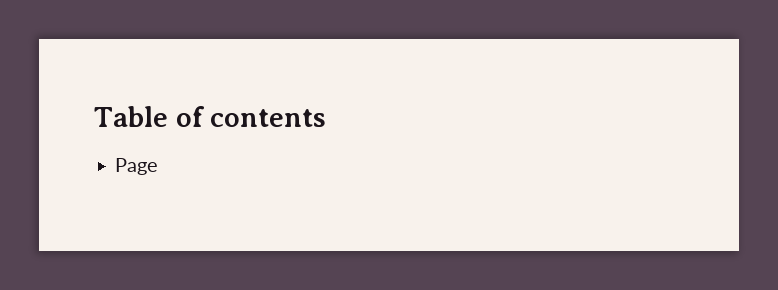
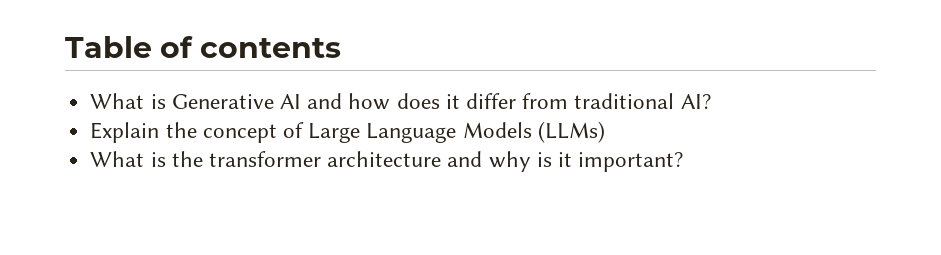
- Page
+ What is Generative AI and how does it differ from traditional AI?
+ Explain the concept of Large Language Models (LLMs)
+ What is the transformer architecture and why is it important?

